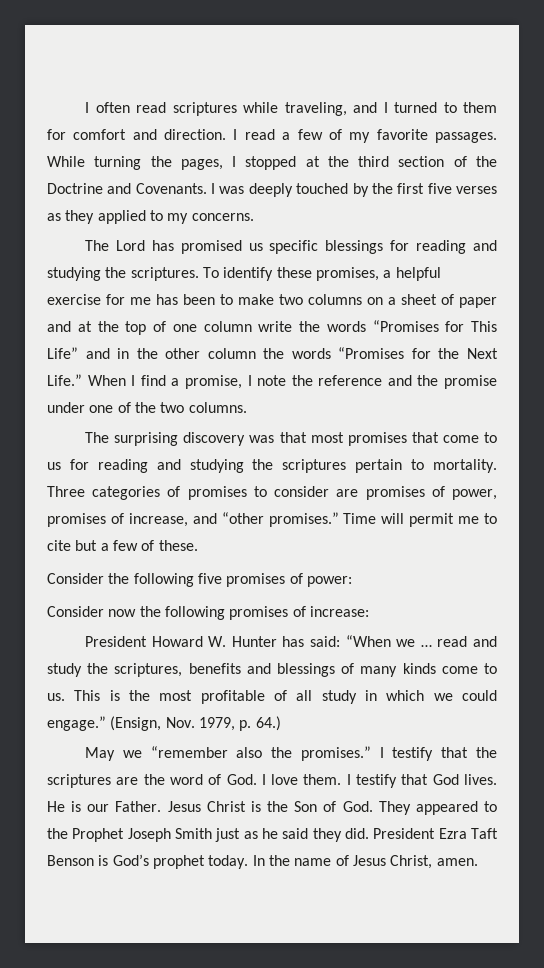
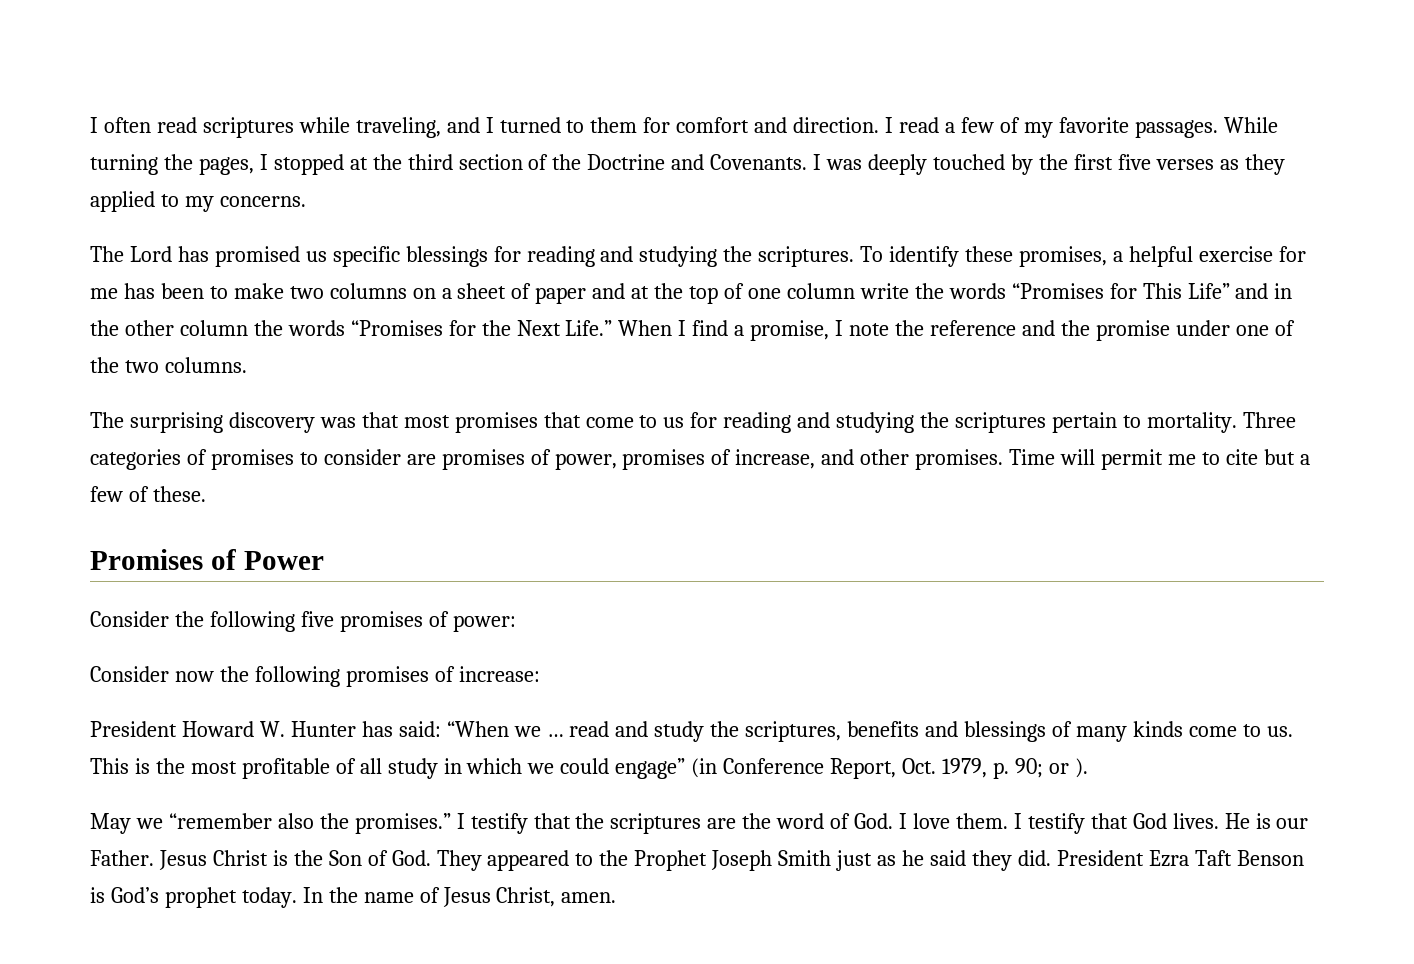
- Three categories of promises to consider are promises of power, promises of increase, and “other promises.”
+ Three categories of promises to consider are promises of power, promises of increase, and other promises.
+ Promises of Power
- This is the most profitable of all study in which we could engage.” (Ensign, Nov. 1979, p. 64.)
+ This is the most profitable of all study in which we could engage” (in Conference Report, Oct. 1979, p. 90; or ).

